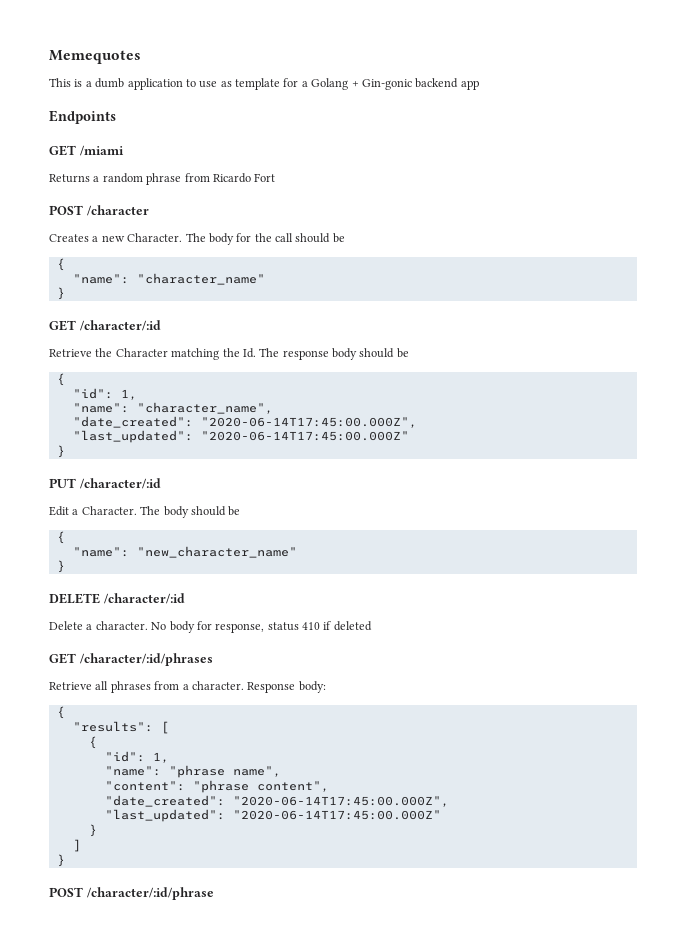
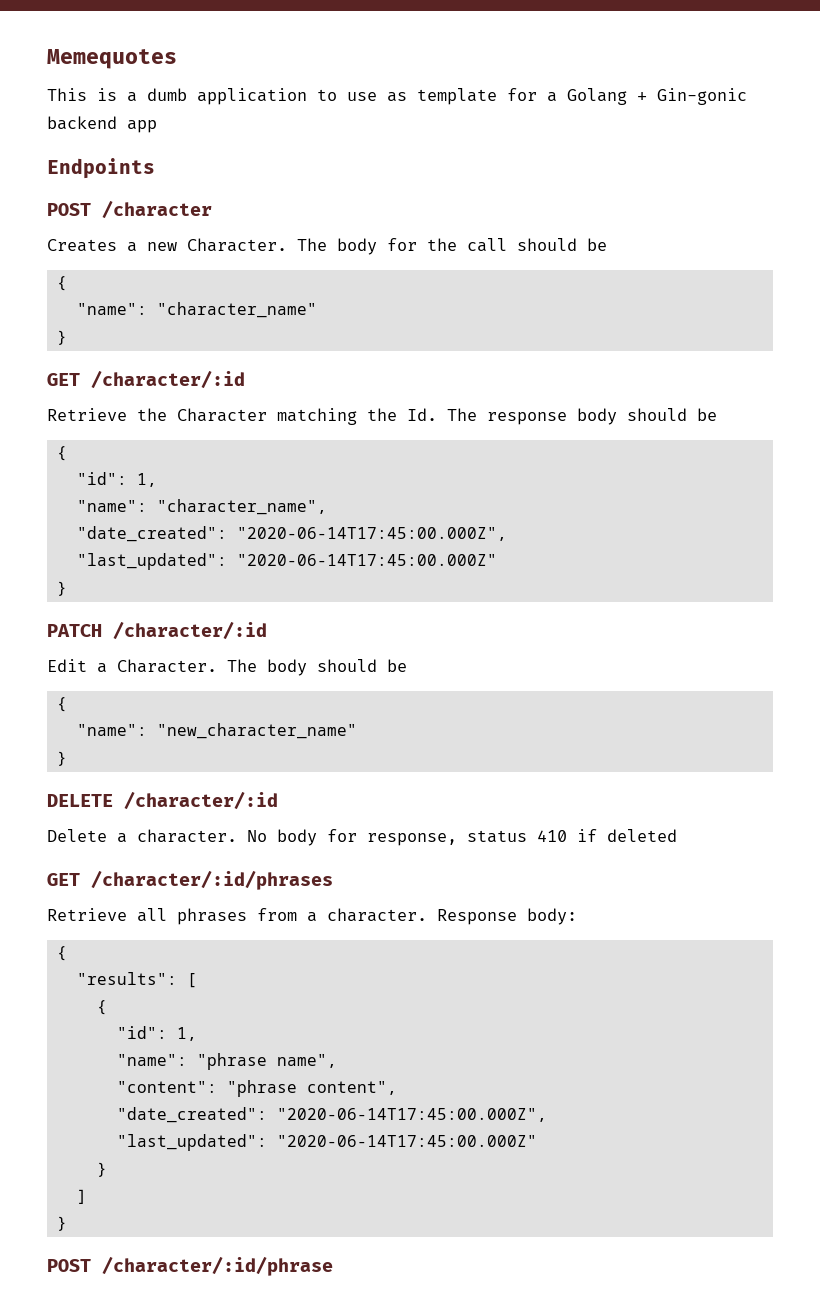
- GET /miami
- Returns a random phrase from Ricardo Fort
- PUT /character/:id
+ PATCH /character/:id

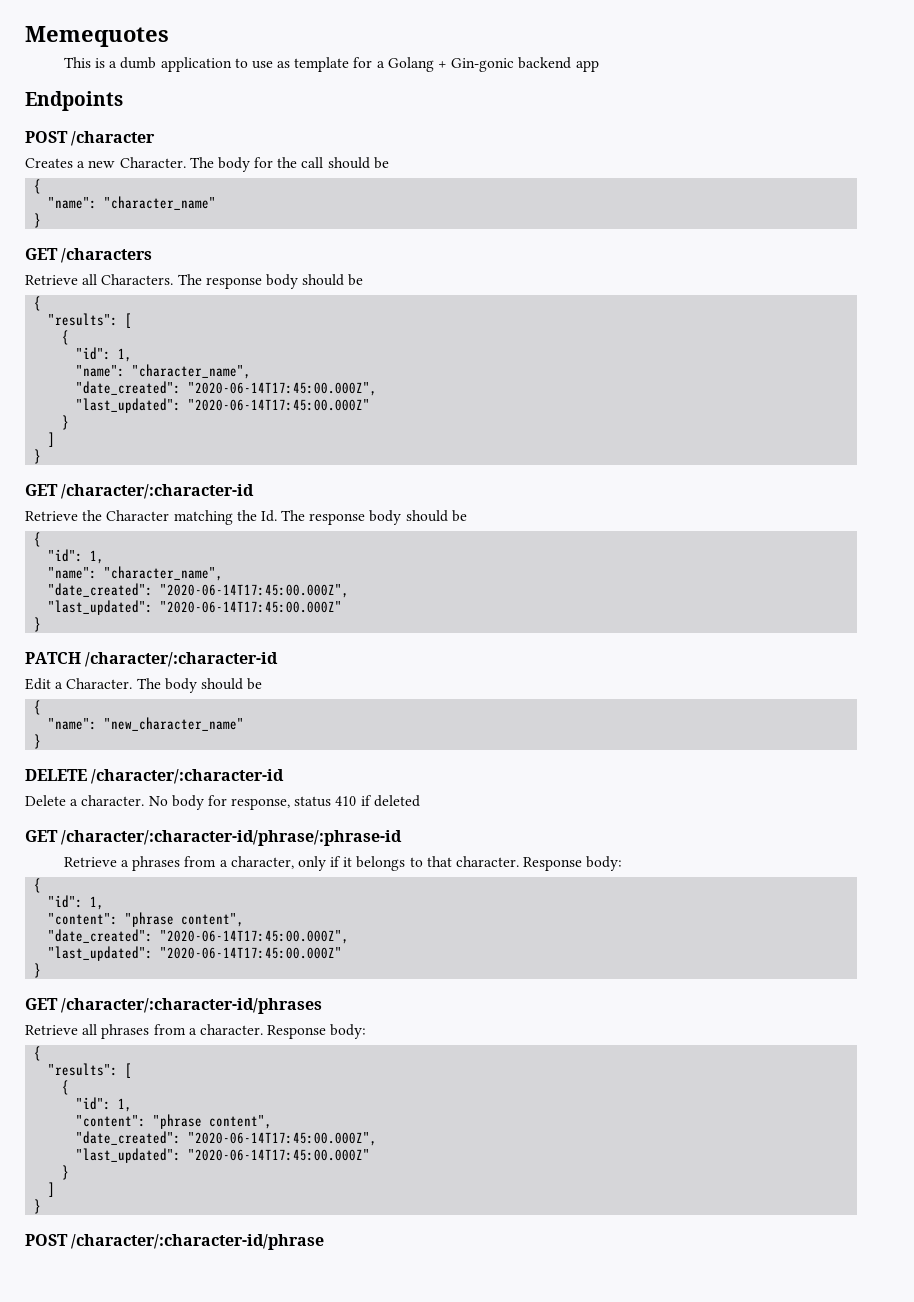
- GET /character/:id
+ GET /characters
+ Retrieve all Characters. The response body should be
+ {
+ "results": [
+ {
+ "id": 1,
+ "name": "character_name",
+ "date_created": "2020-06-14T17:45:00.000Z",
+ "last_updated": "2020-06-14T17:45:00.000Z"
+ }
+ ]
+ }
+ GET /character/:character-id
- PATCH /character/:id
+ PATCH /character/:character-id
- DELETE /character/:id
+ DELETE /character/:character-id
- GET /character/:id/phrases
+ GET /character/:character-id/phrase/:phrase-id
+ Retrieve a phrases from a character, only if it belongs to that character. Response body:
+ {
+ "id": 1,
+ "content": "phrase content",
+ "date_created": "2020-06-14T17:45:00.000Z",
+ "last_updated": "2020-06-14T17:45:00.000Z"
+ }
+ GET /character/:character-id/phrases
- "name": "phrase name",
- POST /character/:id/phrase
+ POST /character/:character-id/phrase

